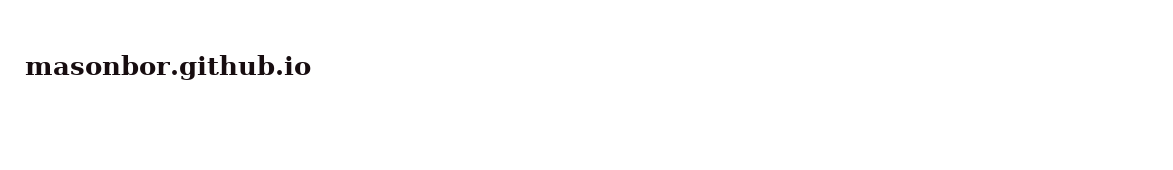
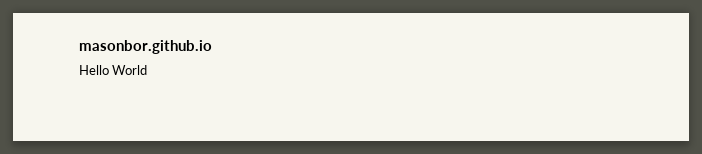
+ Hello World

